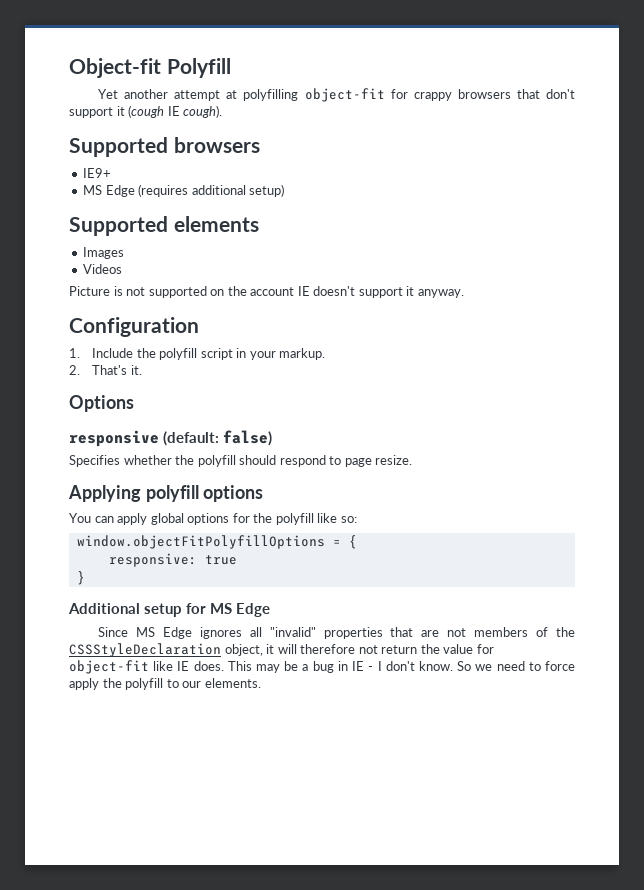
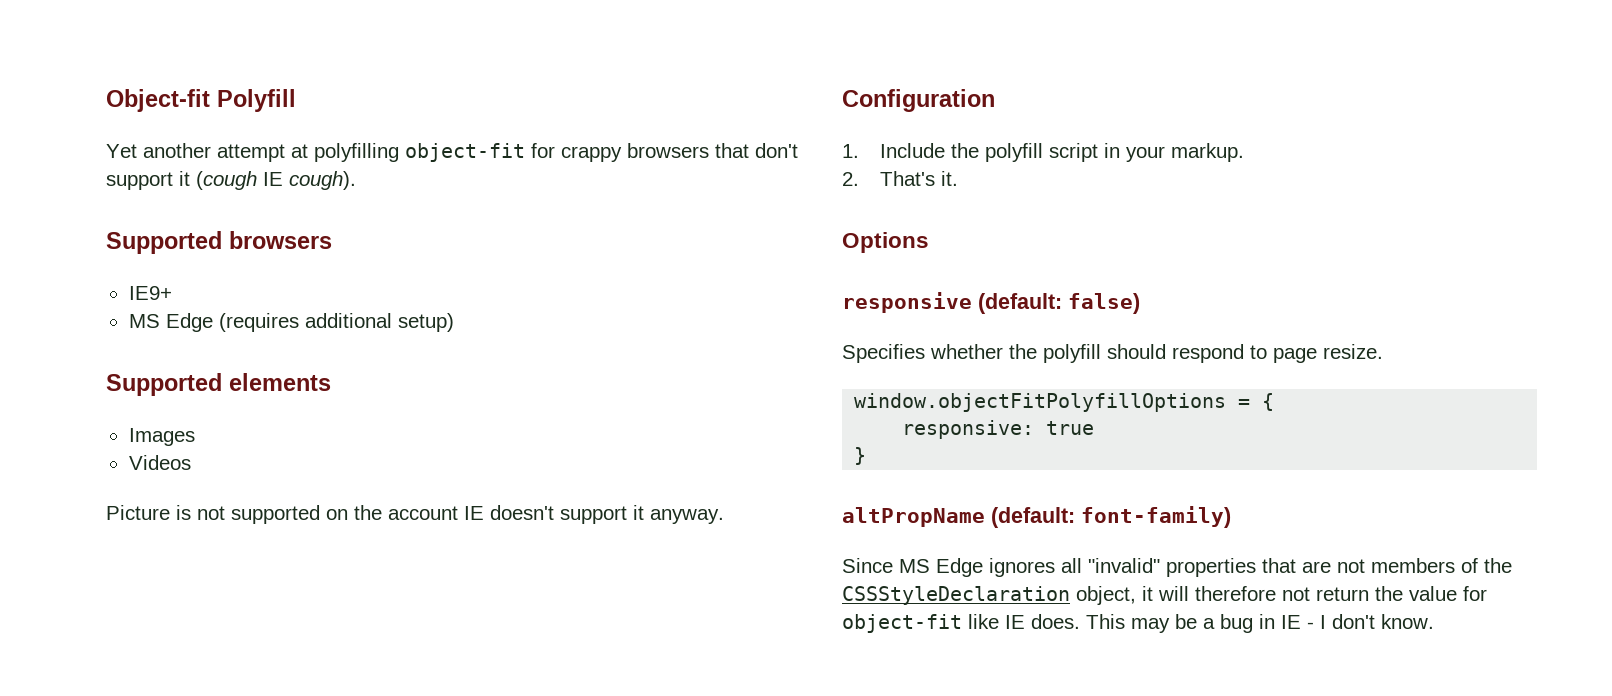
- Applying polyfill options
- You can apply global options for the polyfill like so:
- Additional setup for MS Edge
+ altPropName (default: font-family)
- So we need to force apply the polyfill to our elements.

